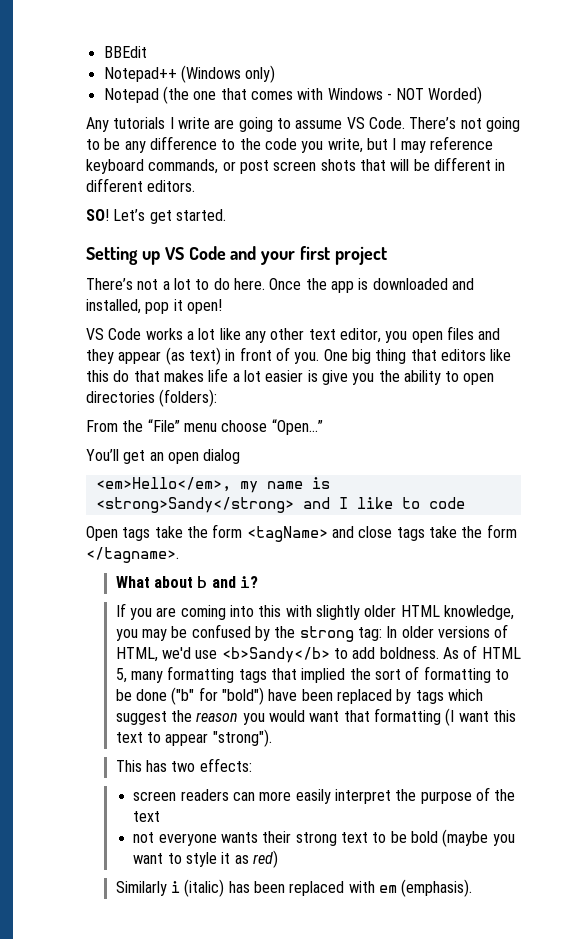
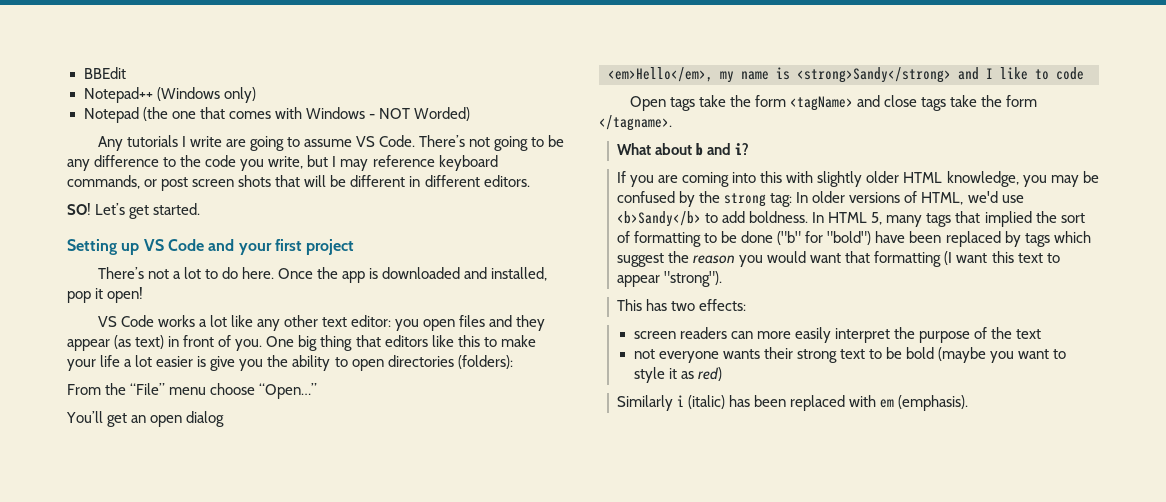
- VS Code works a lot like any other text editor, you open files and they appear (as text) in front of you.
+ VS Code works a lot like any other text editor: you open files and they appear (as text) in front of you.
- One big thing that editors like this do that makes life a lot easier is give you the ability to open directories (folders):
+ One big thing that editors like this to make your life a lot easier is give you the ability to open directories (folders):
- As of HTML 5, many formatting tags that implied the sort of formatting to be done ("b" for "bold") have been replaced by tags which suggest the reason you would want that formatting (I want this text to appear "strong").
+ In HTML 5, many tags that implied the sort of formatting to be done ("b" for "bold") have been replaced by tags which suggest the reason you would want that formatting (I want this text to appear "strong").

